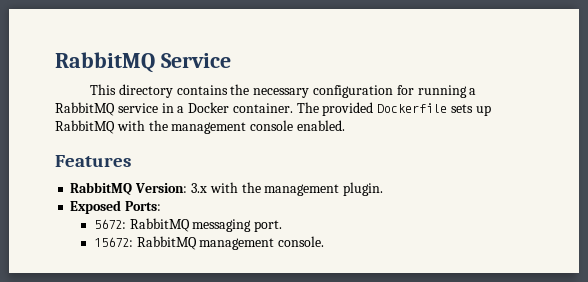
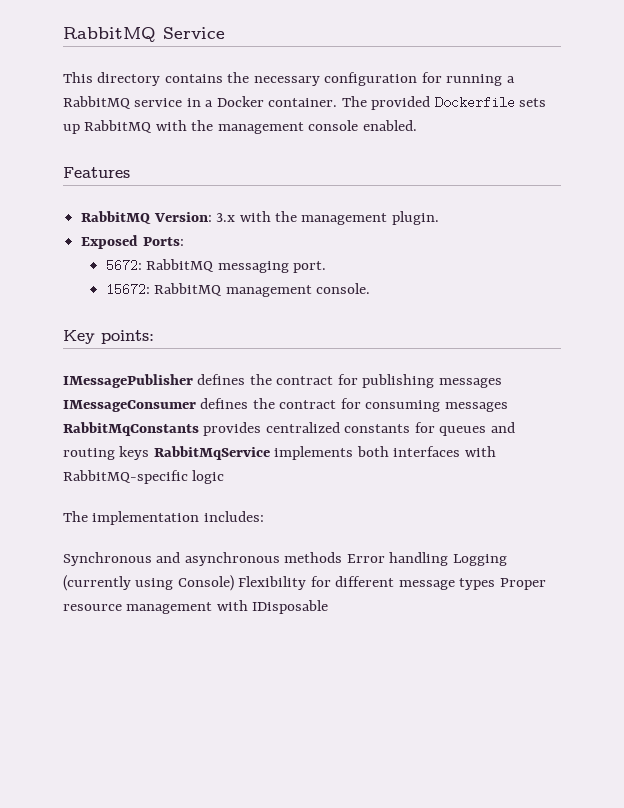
+ Key points:
+ IMessagePublisher defines the contract for publishing messages IMessageConsumer defines the contract for consuming messages RabbitMqConstants provides centralized constants for queues and routing keys RabbitMqService implements both interfaces with RabbitMQ-specific logic
+ The implementation includes:
+ Synchronous and asynchronous methods Error handling Logging (currently using Console) Flexibility for different message types Proper resource management with IDisposable

